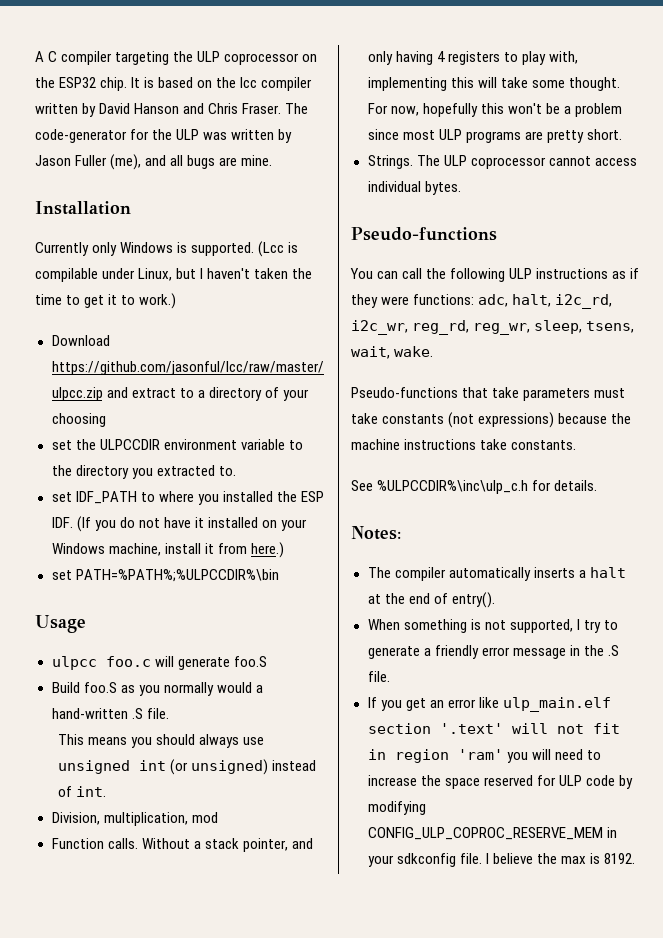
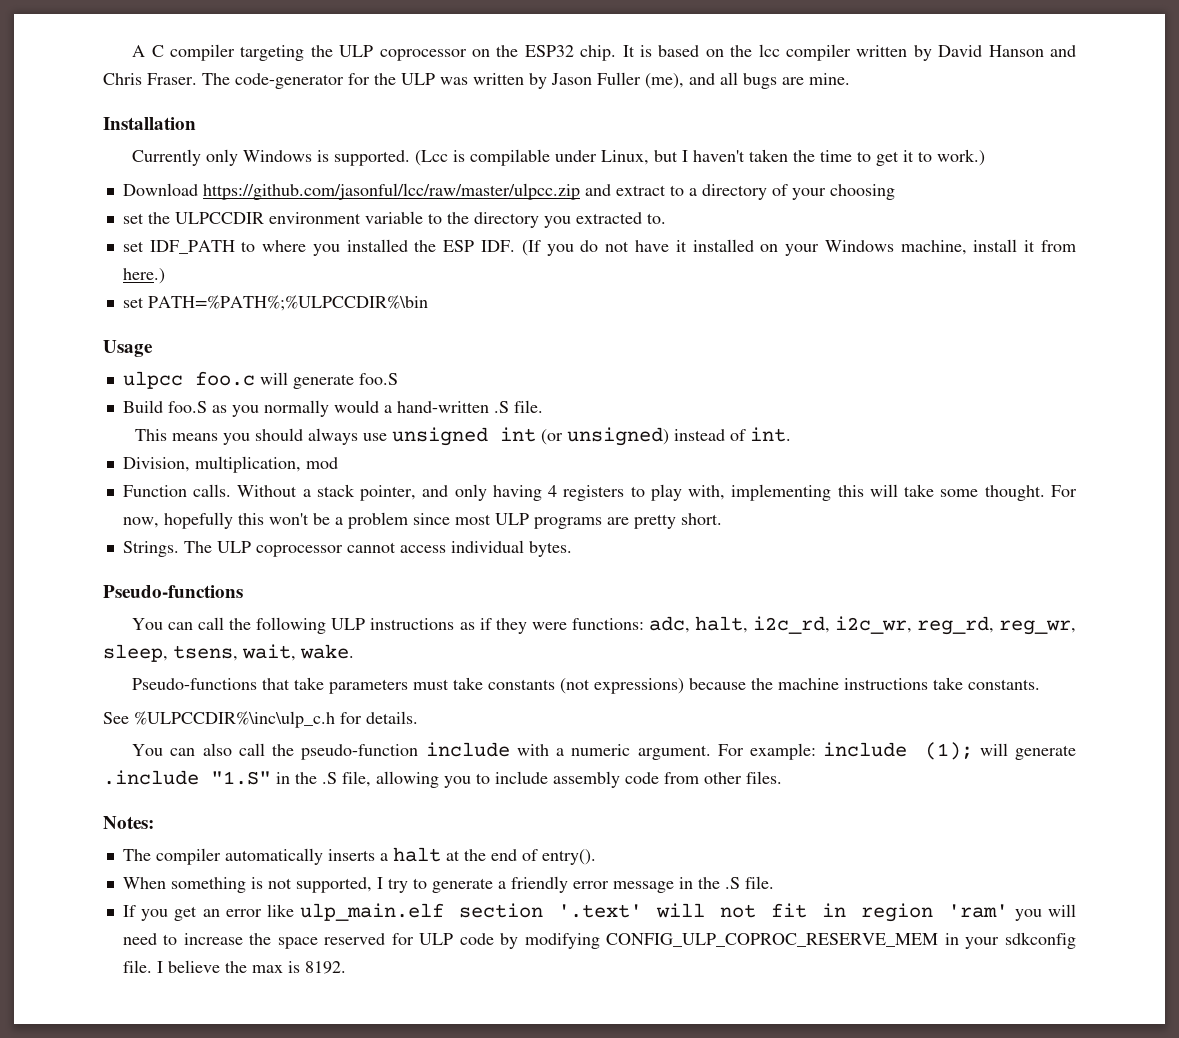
+ You can also call the pseudo-function include with a numeric argument. For example: include (1); will generate .include "1.S" in the .S file, allowing you to include assembly code from other files.

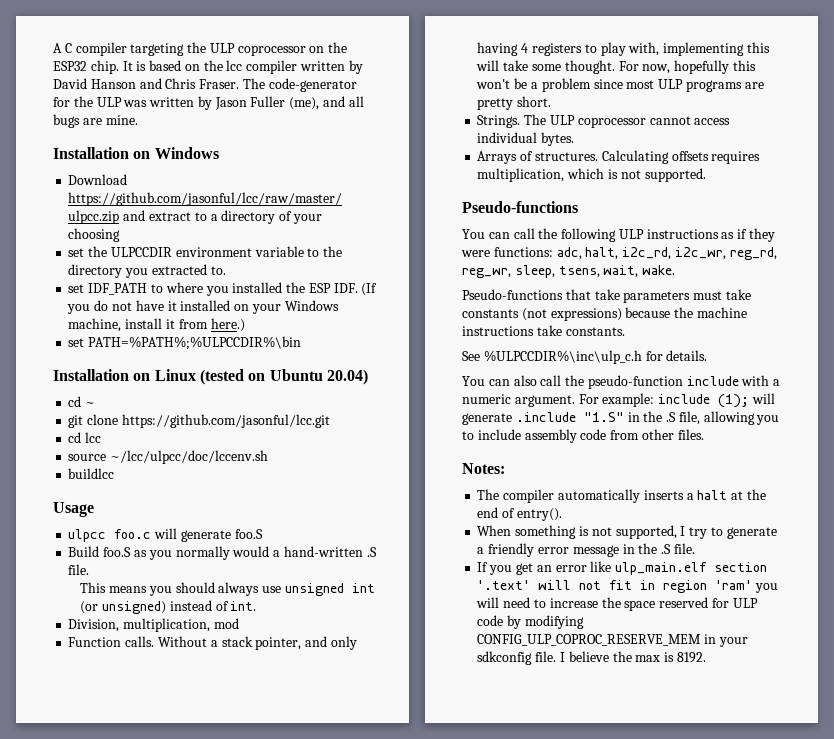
- Installation
- Currently only Windows is supported. (Lcc is compilable under Linux, but I haven't taken the time to get it to work.)
+ Installation on Windows
+ Installation on Linux (tested on Ubuntu 20.04)
+ cd ~
+ git clone https://github.com/jasonful/lcc.git
+ cd lcc
+ source ~/lcc/ulpcc/doc/lccenv.sh
+ buildlcc
+ Arrays of structures. Calculating offsets requires multiplication, which is not supported.

